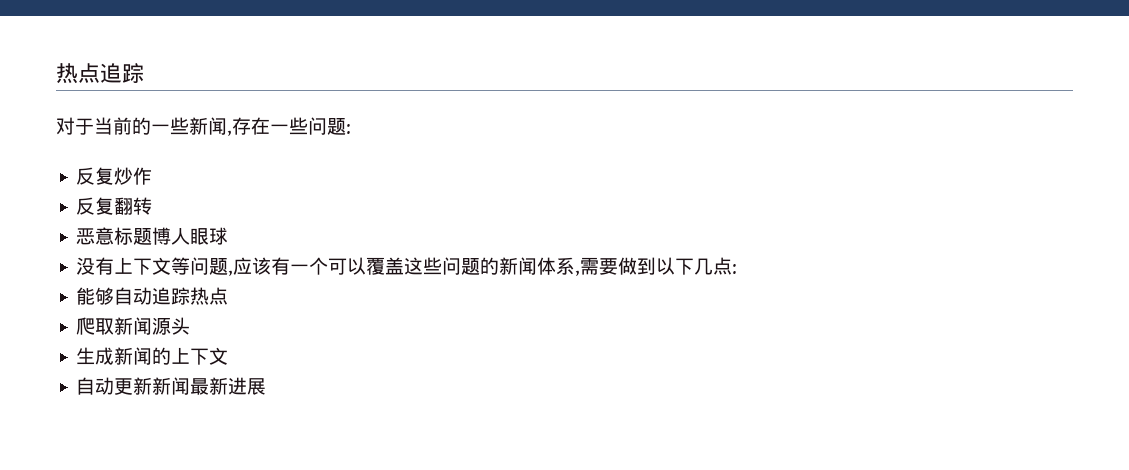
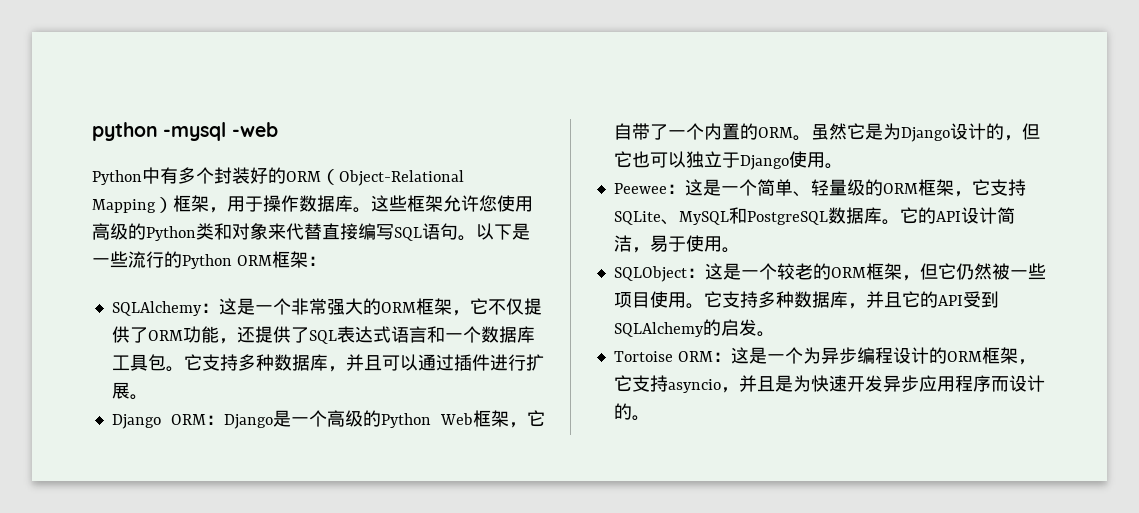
- 热点追踪
- 对于当前的一些新闻,存在一些问题:
- 反复炒作
- 反复翻转
- 恶意标题博人眼球
- 没有上下文等问题,应该有一个可以覆盖这些问题的新闻体系,需要做到以下几点:
- 能够自动追踪热点
- 爬取新闻源头
- 生成新闻的上下文
- 自动更新新闻最新进展
+ python -mysql -web
+ Python中有多个封装好的ORM（Object-Relational Mapping）框架，用于操作数据库。这些框架允许您使用高级的Python类和对象来代替直接编写SQL语句。以下是一些流行的Python ORM框架：
+ SQLAlchemy：这是一个非常强大的ORM框架，它不仅提供了ORM功能，还提供了SQL表达式语言和一个数据库工具包。它支持多种数据库，并且可以通过插件进行扩展。
+ Django ORM：Django是一个高级的Python Web框架，它自带了一个内置的ORM。虽然它是为Django设计的，但它也可以独立于Django使用。
+ Peewee：这是一个简单、轻量级的ORM框架，它支持SQLite、MySQL和PostgreSQL数据库。它的API设计简洁，易于使用。
+ SQLObject：这是一个较老的ORM框架，但它仍然被一些项目使用。它支持多种数据库，并且它的API受到SQLAlchemy的启发。
+ Tortoise ORM：这是一个为异步编程设计的ORM框架，它支持asyncio，并且是为快速开发异步应用程序而设计的。

